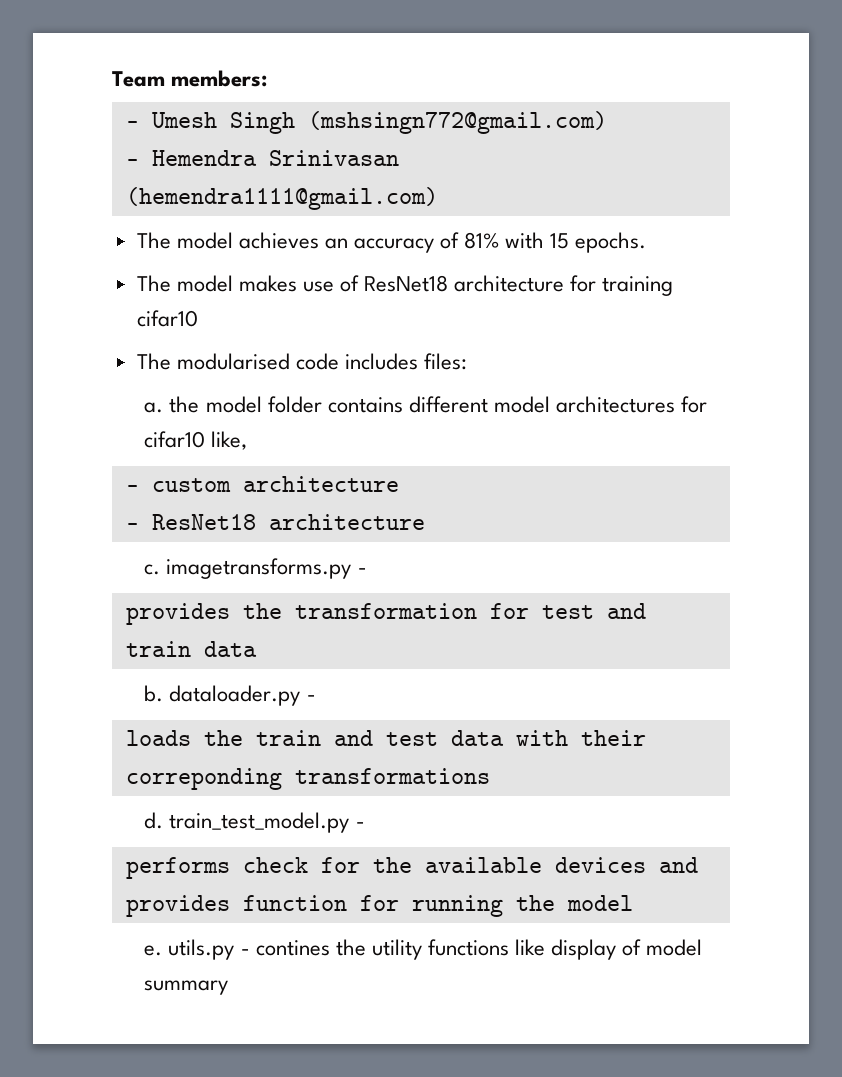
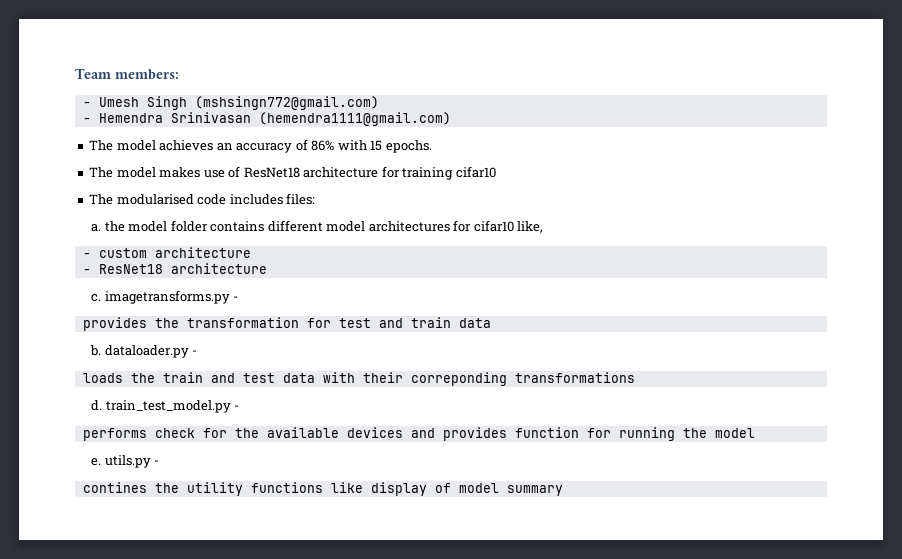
- The model achieves an accuracy of 81% with 15 epochs.
+ The model achieves an accuracy of 86% with 15 epochs.
- e. utils.py - contines the utility functions like display of model summary
+ e. utils.py -
+ contines the utility functions like display of model summary

